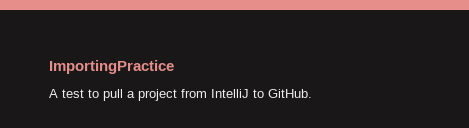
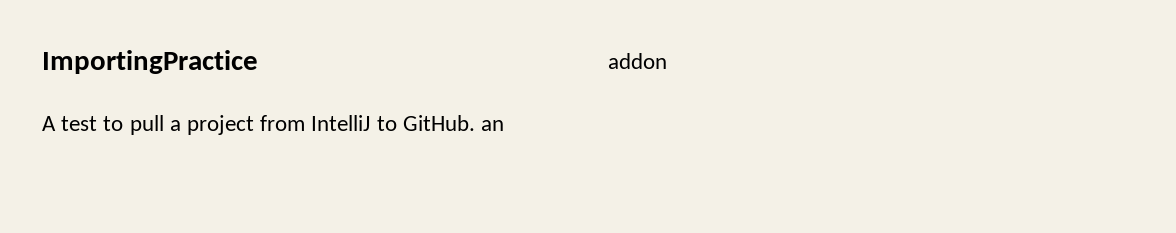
- A test to pull a project from IntelliJ to GitHub.
+ A test to pull a project from IntelliJ to GitHub. an addon

